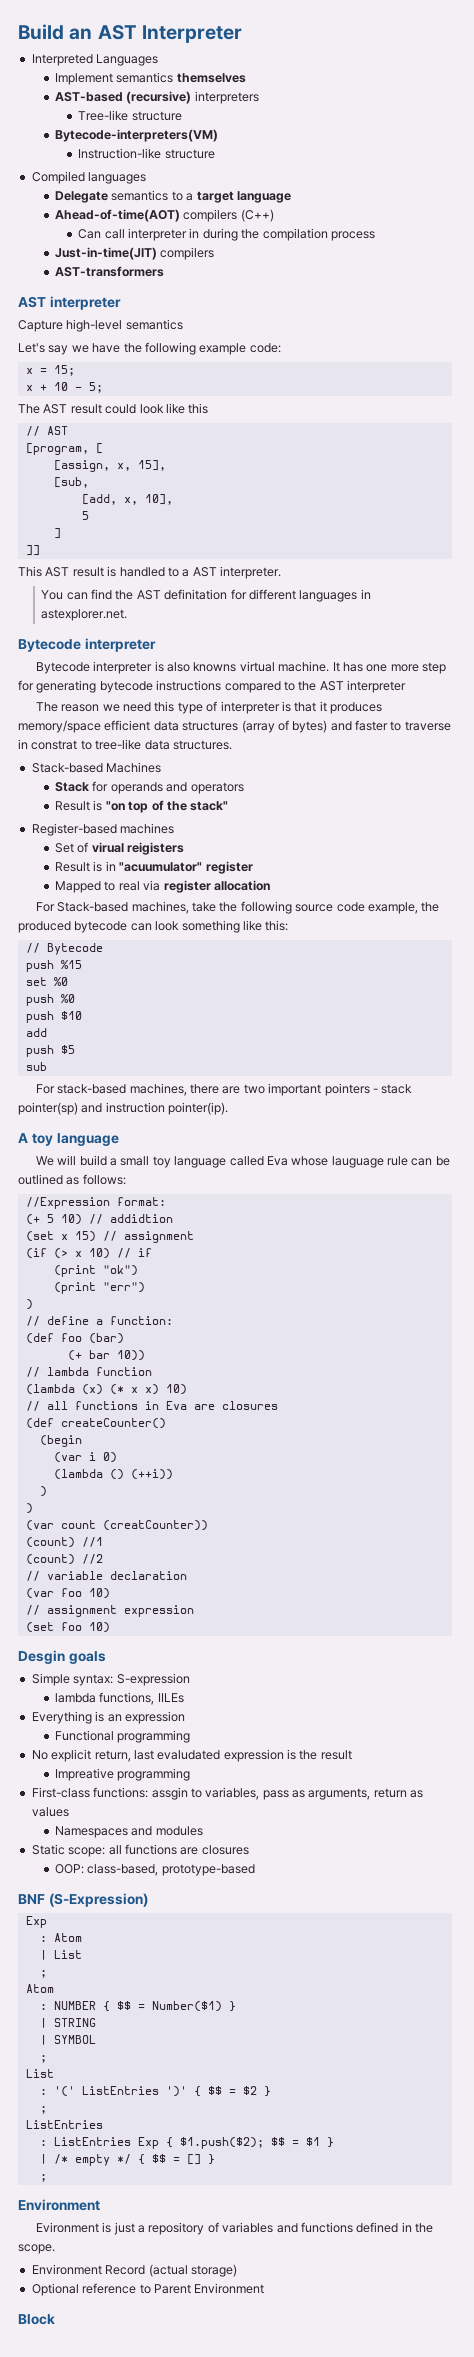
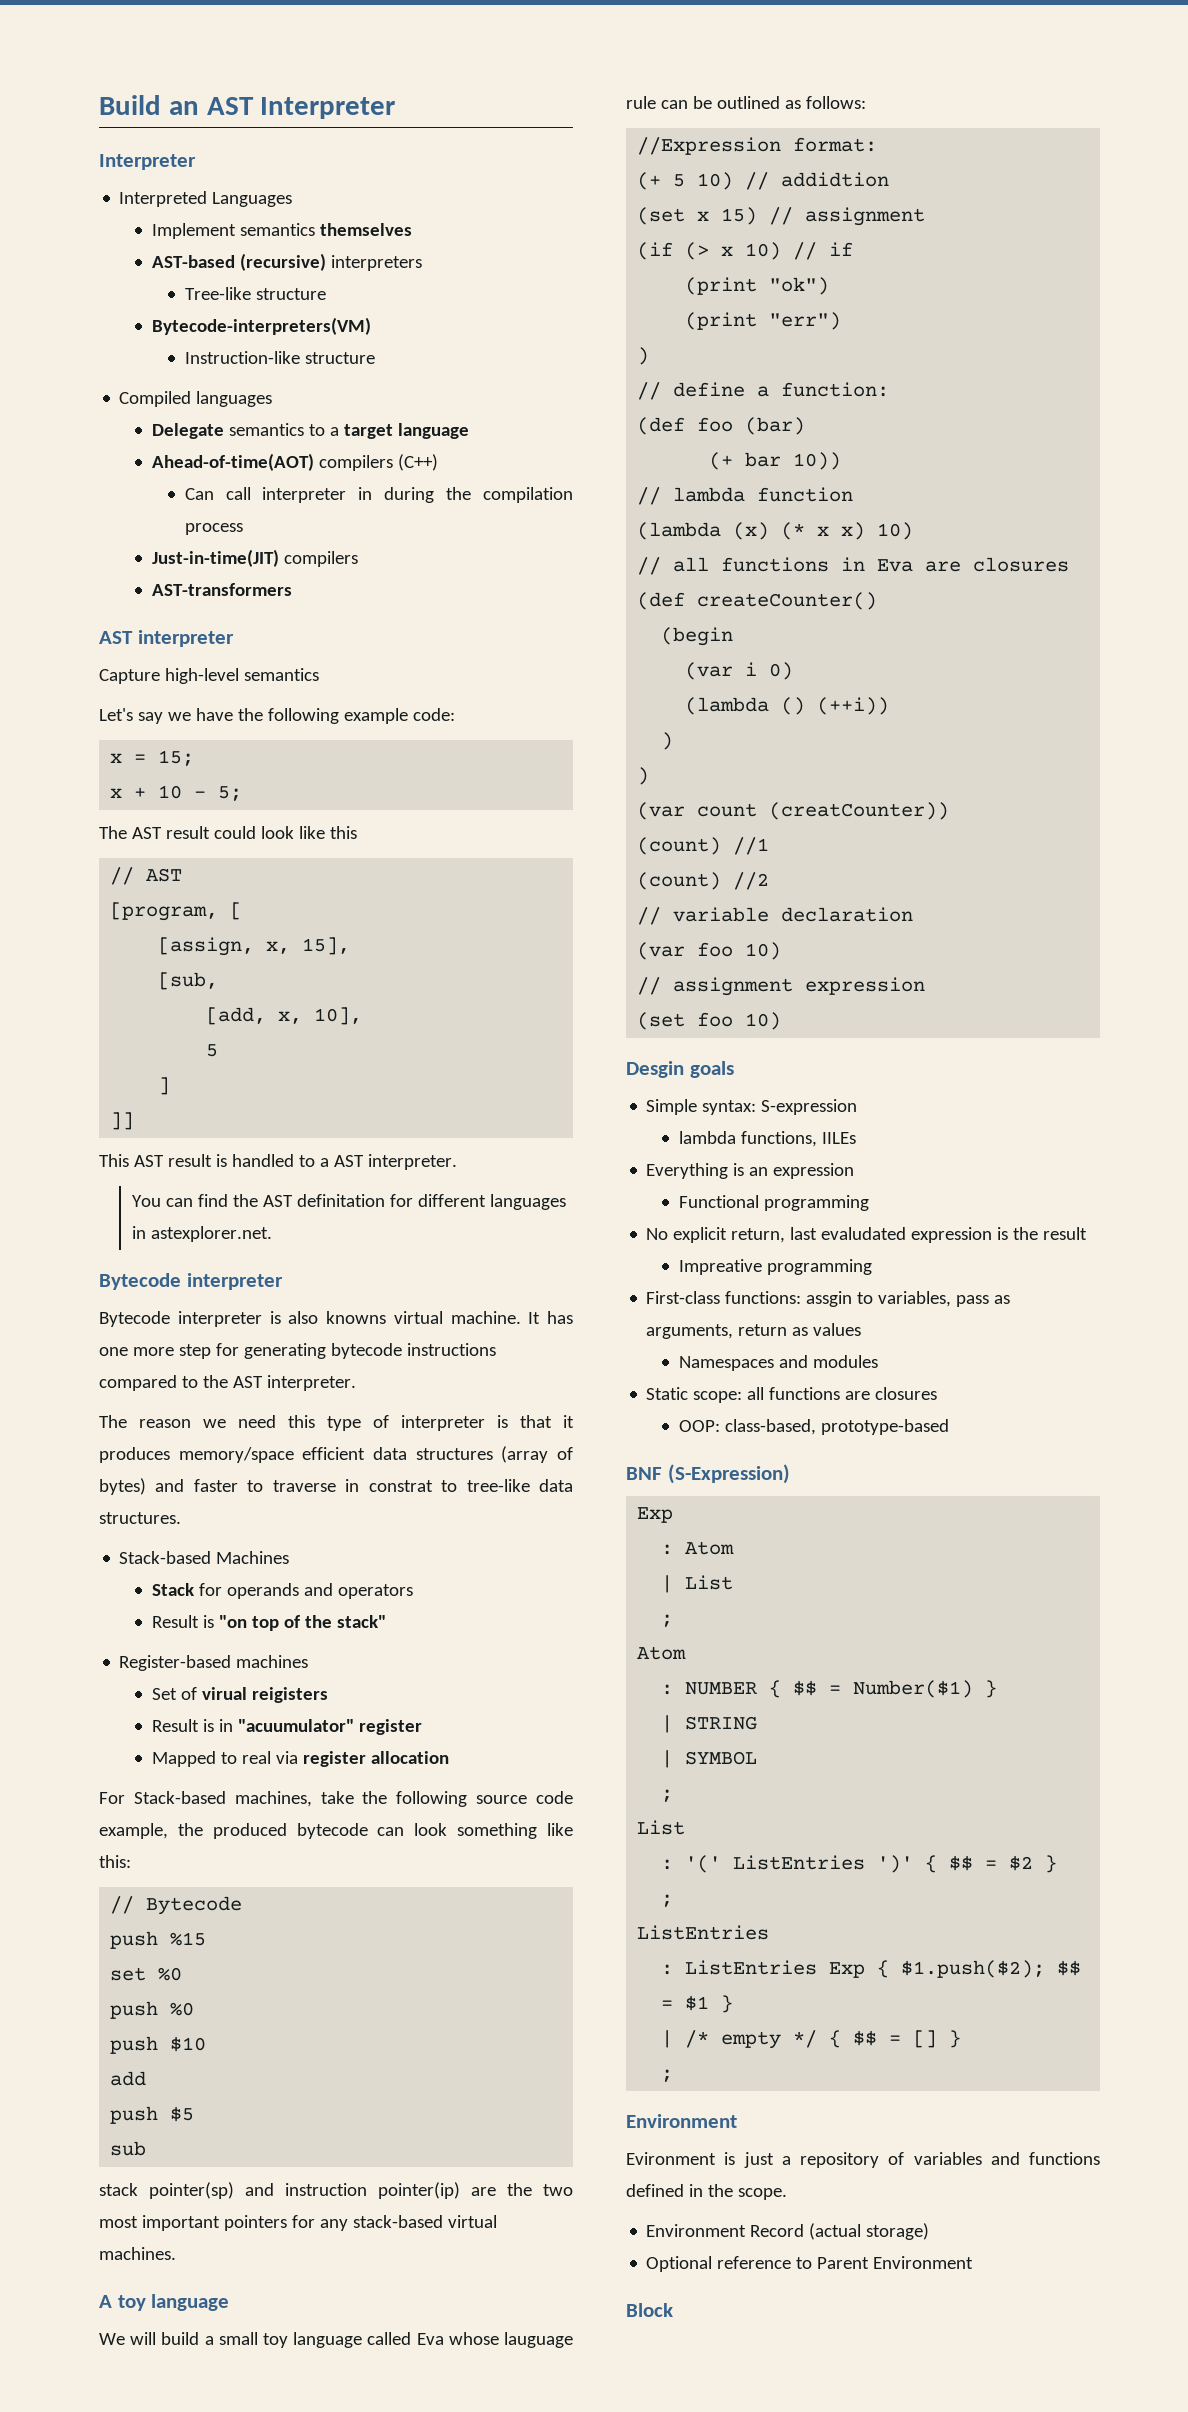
  Build an AST Interpreter
+ Interpreter
- It has one more step for generating bytecode instructions compared to the AST interpreter
+ It has one more step for generating bytecode instructions compared to the AST interpreter.
- For stack-based machines, there are two important pointers - stack pointer(sp) and instruction pointer(ip).
+ stack pointer(sp) and instruction pointer(ip) are the two most important pointers for any stack-based virtual machines.

